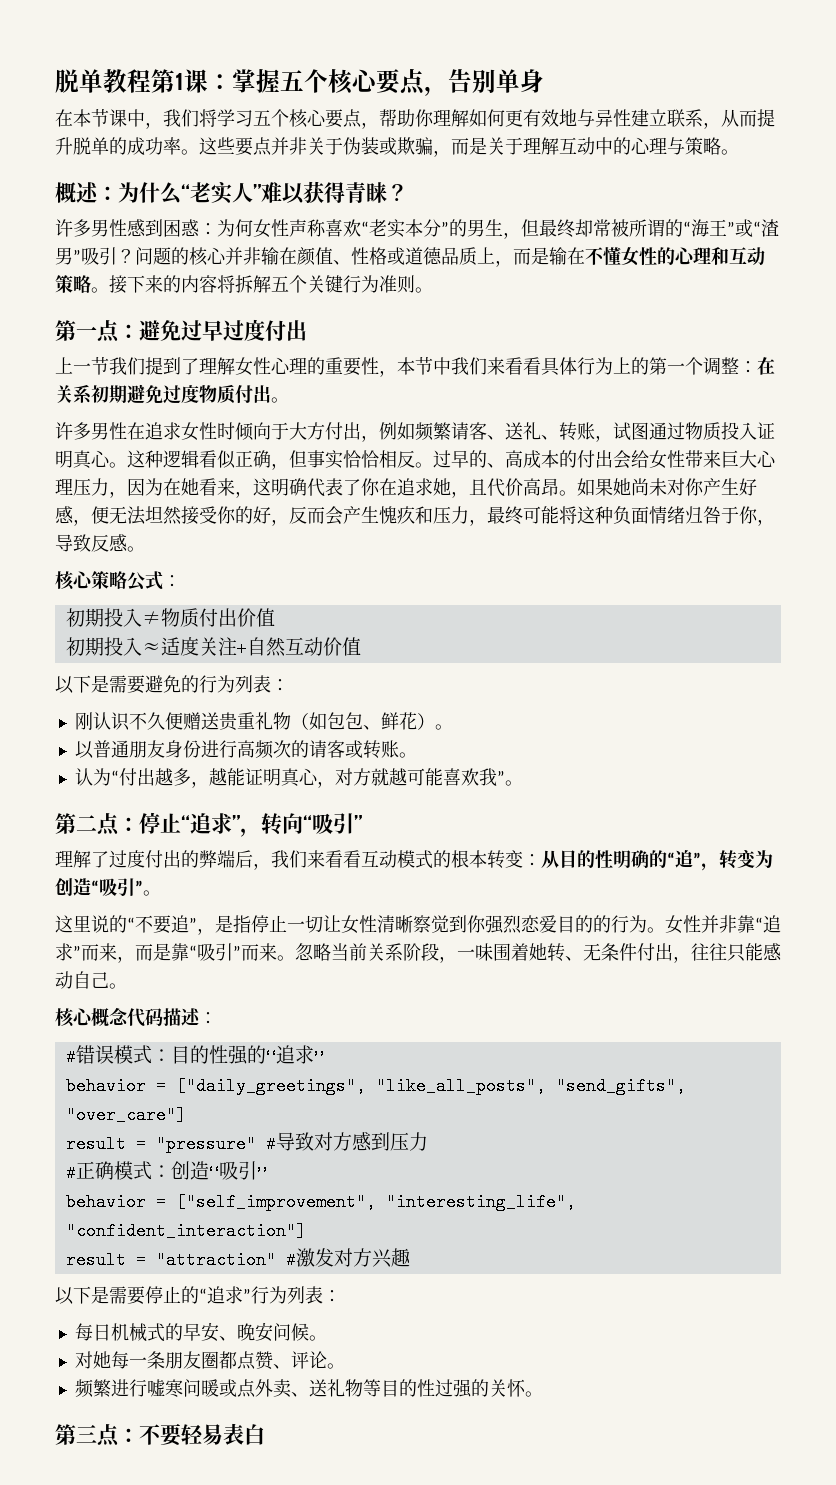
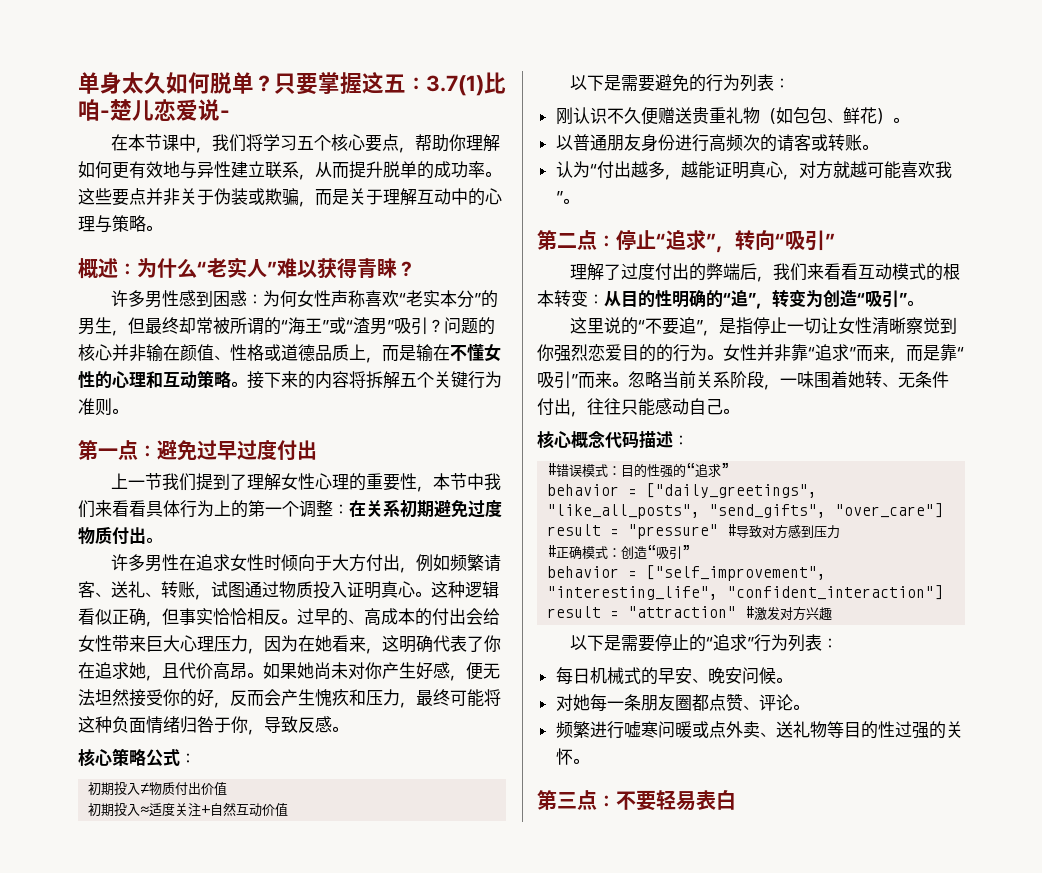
- 脱单教程第1课：掌握五个核心要点，告别单身
+ 单身太久如何脱单？只要掌握这五：3.7(1)比咱-楚儿恋爱说-

